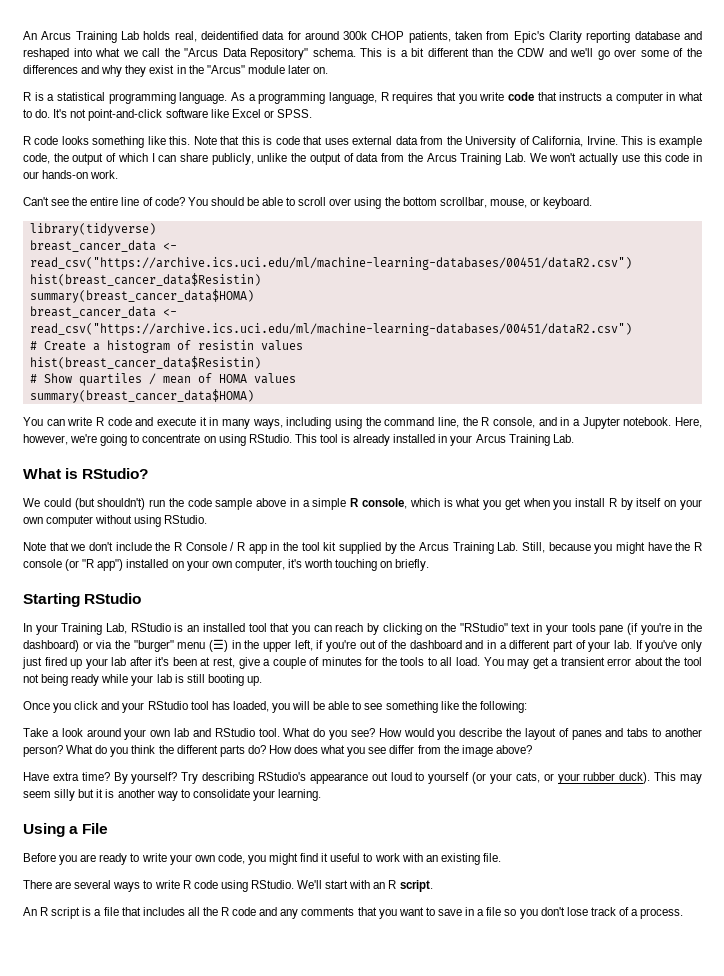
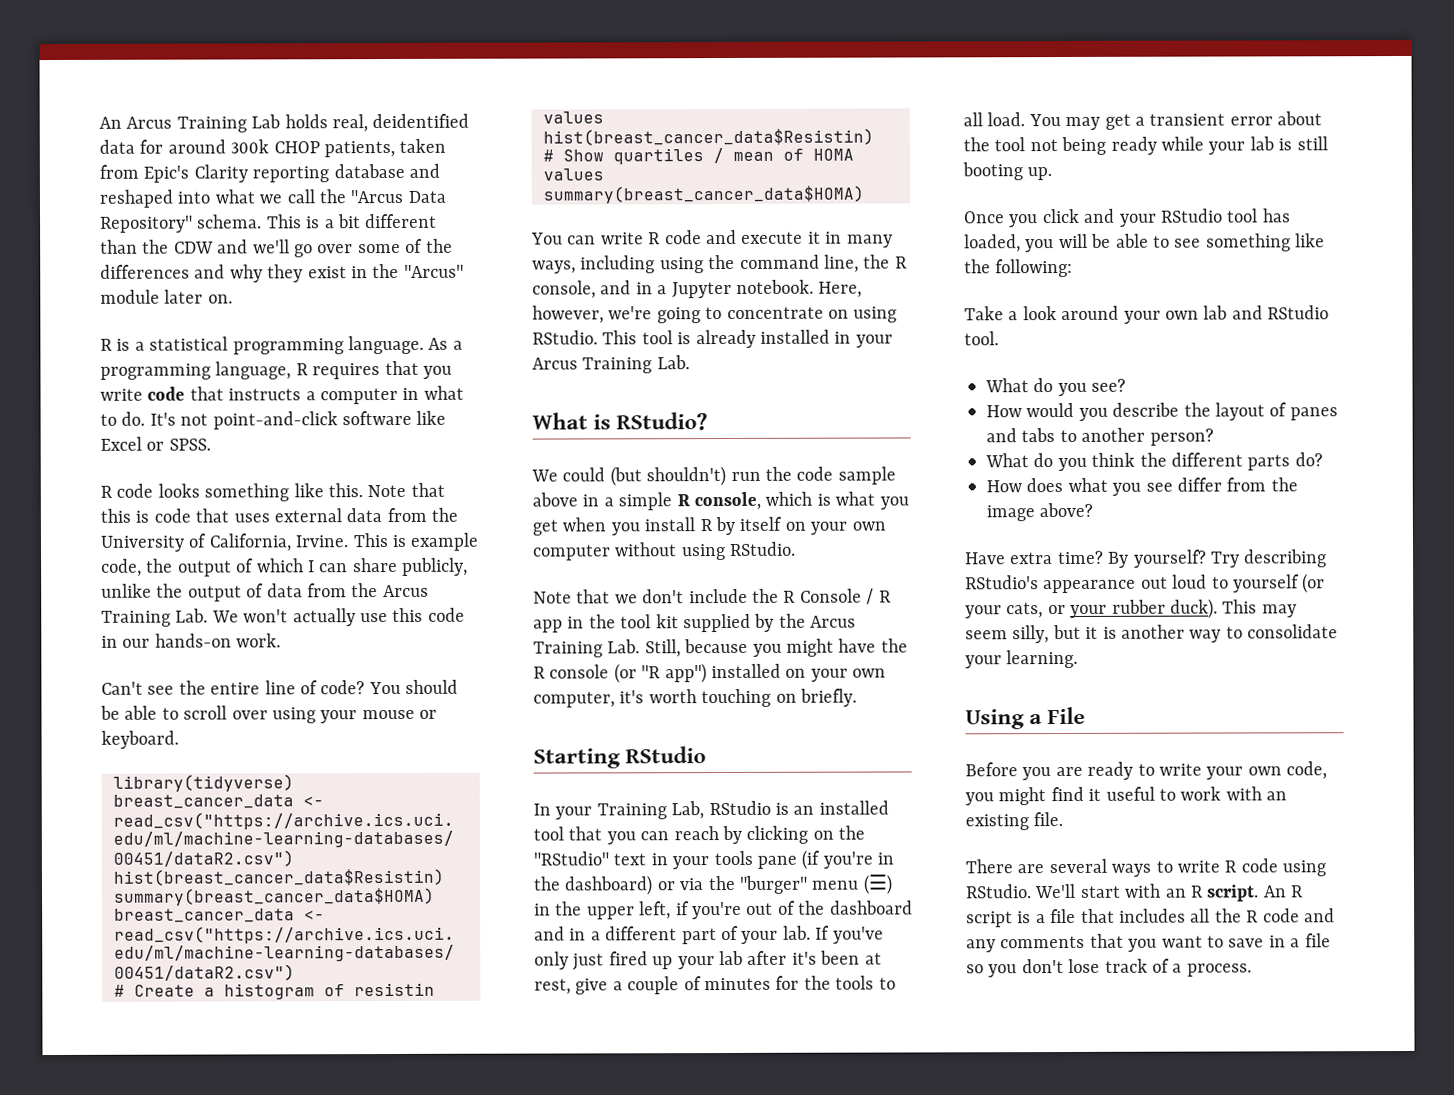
- You should be able to scroll over using the bottom scrollbar, mouse, or keyboard.
+ You should be able to scroll over using your mouse or keyboard.
- Take a look around your own lab and RStudio tool. What do you see? How would you describe the layout of panes and tabs to another person? What do you think the different parts do? How does what you see differ from the image above?
+ Take a look around your own lab and RStudio tool.
+ What do you see?
+ How would you describe the layout of panes and tabs to another person?
+ What do you think the different parts do?
+ How does what you see differ from the image above?
- This may seem silly but it is another way to consolidate your learning.
+ This may seem silly, but it is another way to consolidate your learning.
- We'll start with an R script.
- An R script is a file that includes all the R code and any comments that you want to save in a file so you don't lose track of a process.
+ We'll start with an R script. An R script is a file that includes all the R code and any comments that you want to save in a file so you don't lose track of a process.

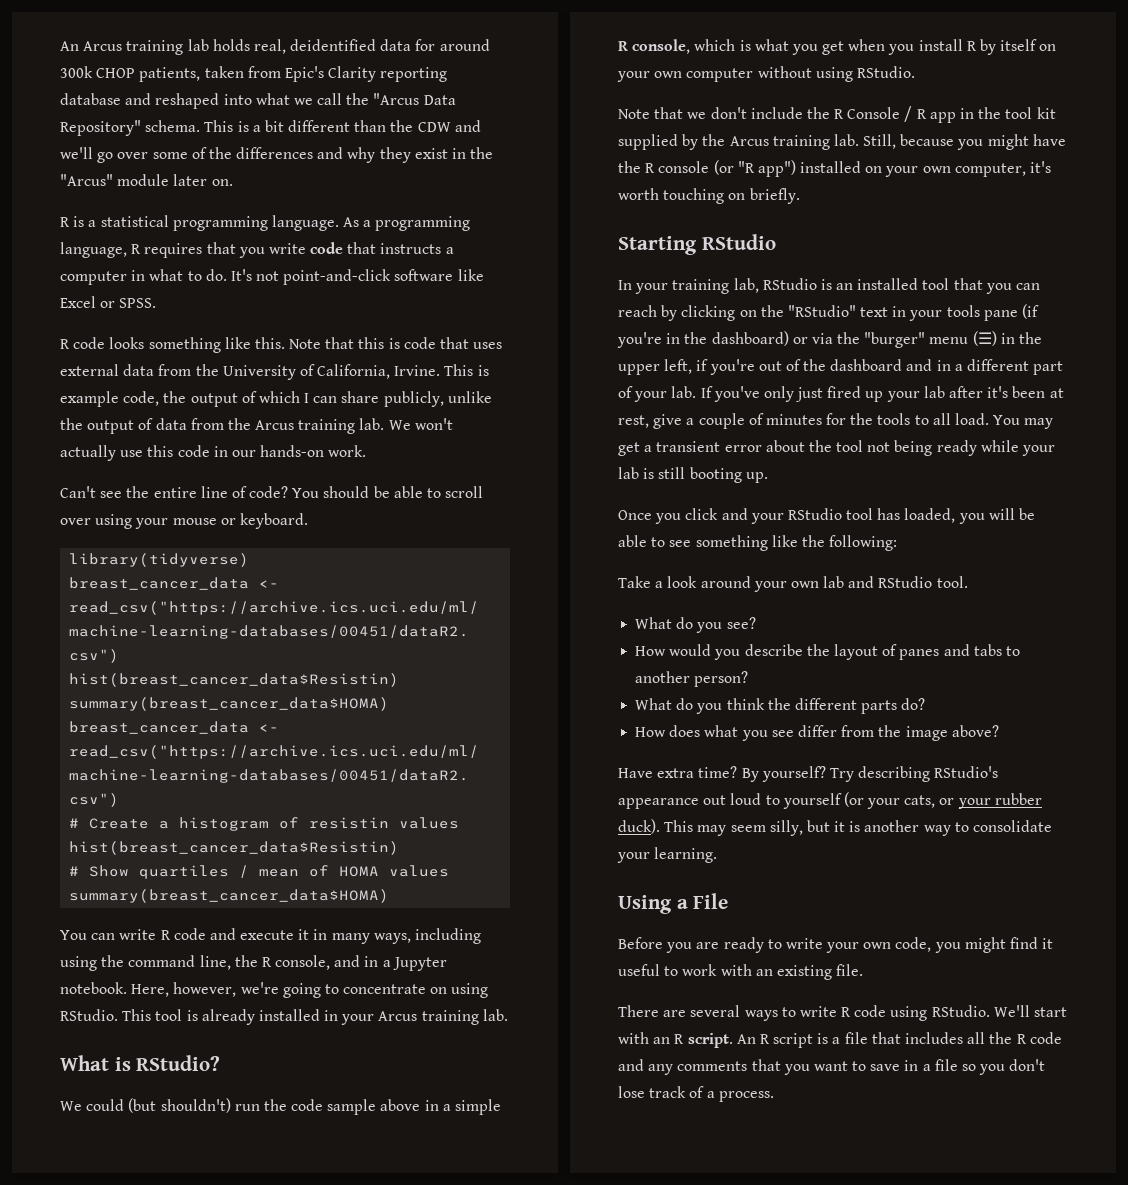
- An Arcus Training Lab holds real, deidentified data for around 300k CHOP patients, taken from Epic's Clarity reporting database and reshaped into what we call the "Arcus Data Repository" schema.
+ An Arcus training lab holds real, deidentified data for around 300k CHOP patients, taken from Epic's Clarity reporting database and reshaped into what we call the "Arcus Data Repository" schema.
- This is example code, the output of which I can share publicly, unlike the output of data from the Arcus Training Lab. We won't actually use this code in our hands-on work.
+ This is example code, the output of which I can share publicly, unlike the output of data from the Arcus training lab. We won't actually use this code in our hands-on work.
- This tool is already installed in your Arcus Training Lab.
+ This tool is already installed in your Arcus training lab.
- Note that we don't include the R Console / R app in the tool kit supplied by the Arcus Training Lab. Still, because you might have the R console (or "R app") installed on your own computer, it's worth touching on briefly.
+ Note that we don't include the R Console / R app in the tool kit supplied by the Arcus training lab. Still, because you might have the R console (or "R app") installed on your own computer, it's worth touching on briefly.
- In your Training Lab, RStudio is an installed tool that you can reach by clicking on the "RStudio" text in your tools pane (if you're in the dashboard) or via the "burger" menu (☰) in the upper left, if you're out of the dashboard and in a different part of your lab.
+ In your training lab, RStudio is an installed tool that you can reach by clicking on the "RStudio" text in your tools pane (if you're in the dashboard) or via the "burger" menu (☰) in the upper left, if you're out of the dashboard and in a different part of your lab.

